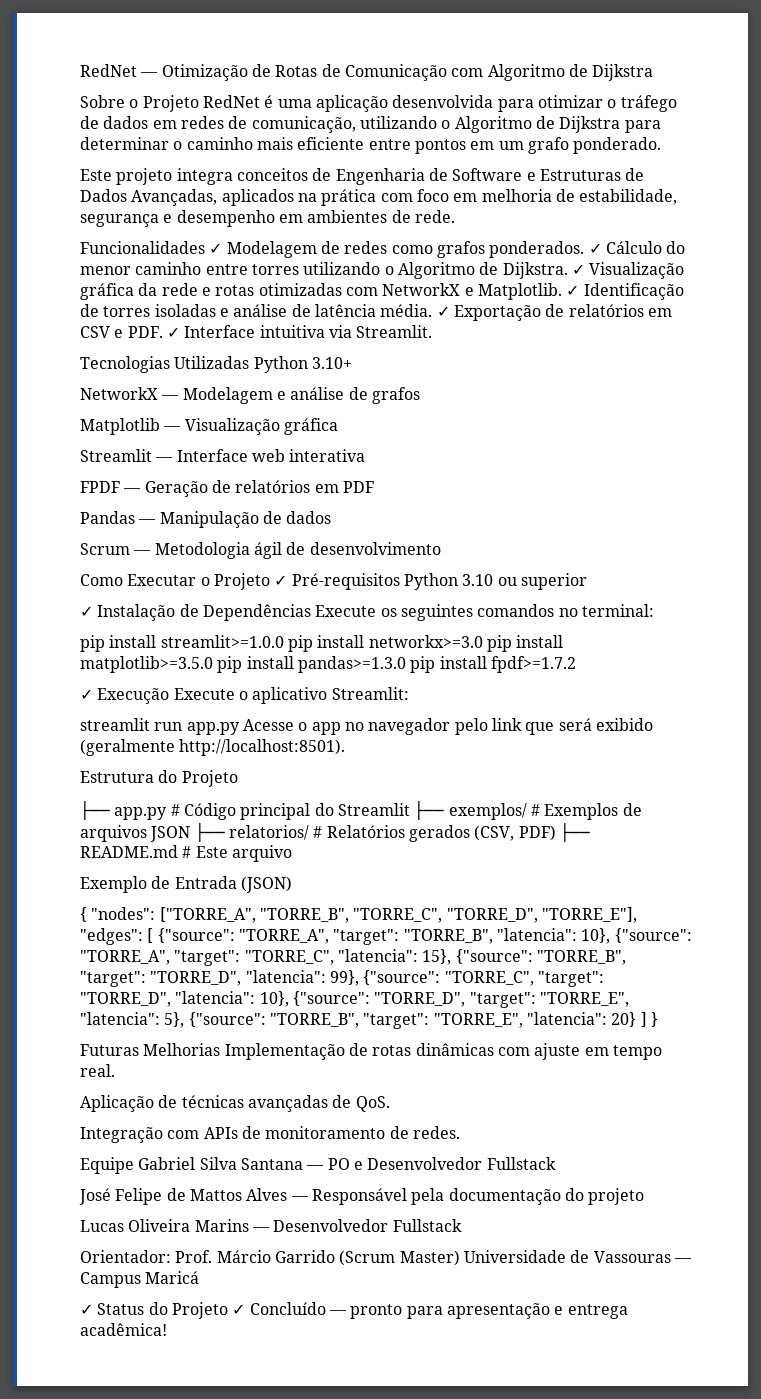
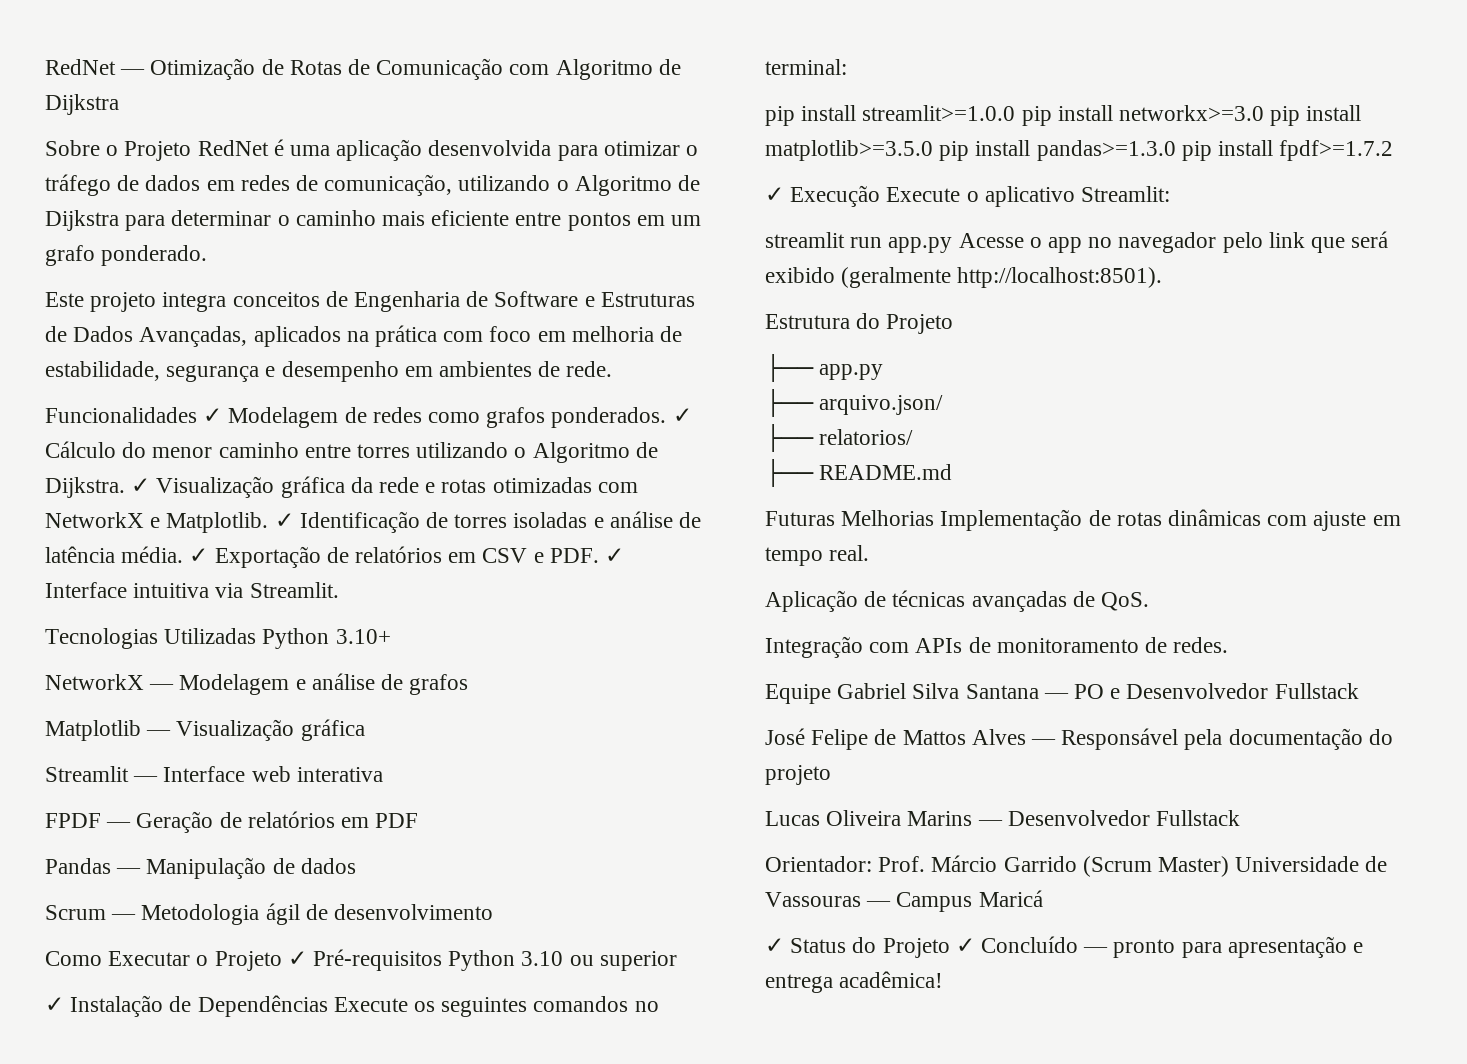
- ├── app.py # Código principal do Streamlit ├── exemplos/ # Exemplos de arquivos JSON ├── relatorios/ # Relatórios gerados (CSV, PDF) ├── README.md # Este arquivo
- Exemplo de Entrada (JSON)
- { "nodes": ["TORRE_A", "TORRE_B", "TORRE_C", "TORRE_D", "TORRE_E"], "edges": [ {"source": "TORRE_A", "target": "TORRE_B", "latencia": 10}, {"source": "TORRE_A", "target": "TORRE_C", "latencia": 15}, {"source": "TORRE_B", "target": "TORRE_D", "latencia": 99}, {"source": "TORRE_C", "target": "TORRE_D", "latencia": 10}, {"source": "TORRE_D", "target": "TORRE_E", "latencia": 5}, {"source": "TORRE_B", "target": "TORRE_E", "latencia": 20} ] }
+ ├── app.py
+ ├── arquivo.json/
+ ├── relatorios/
+ ├── README.md

